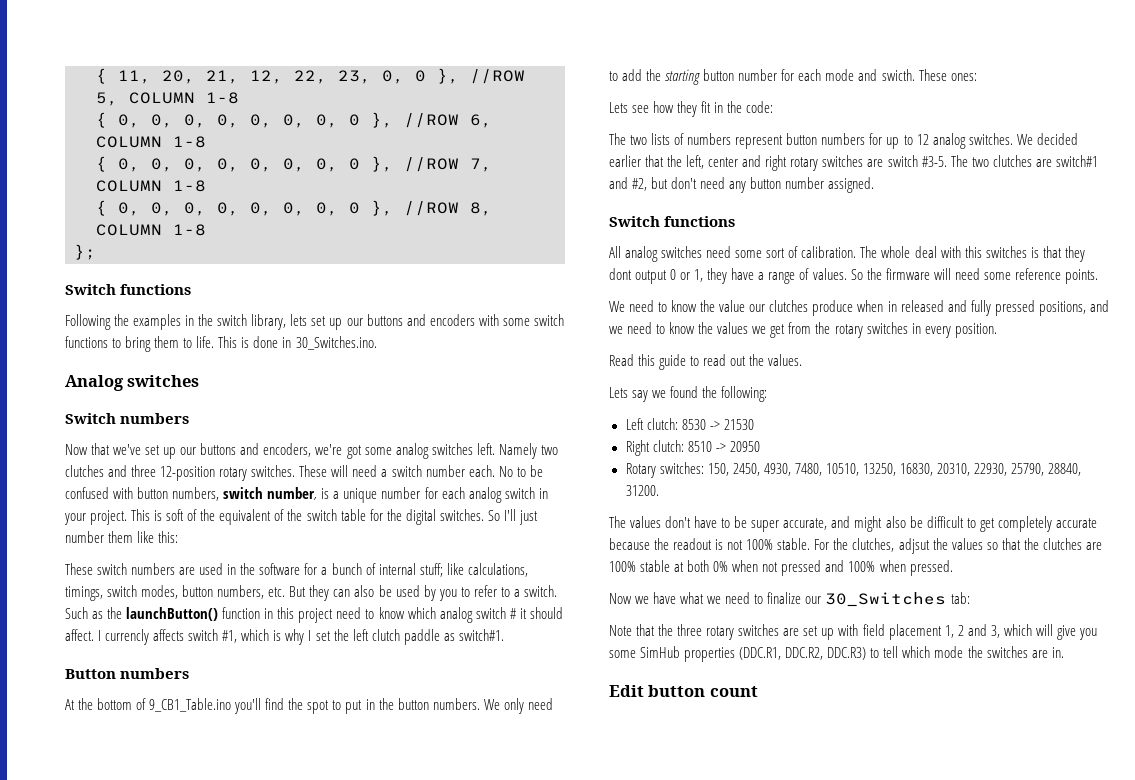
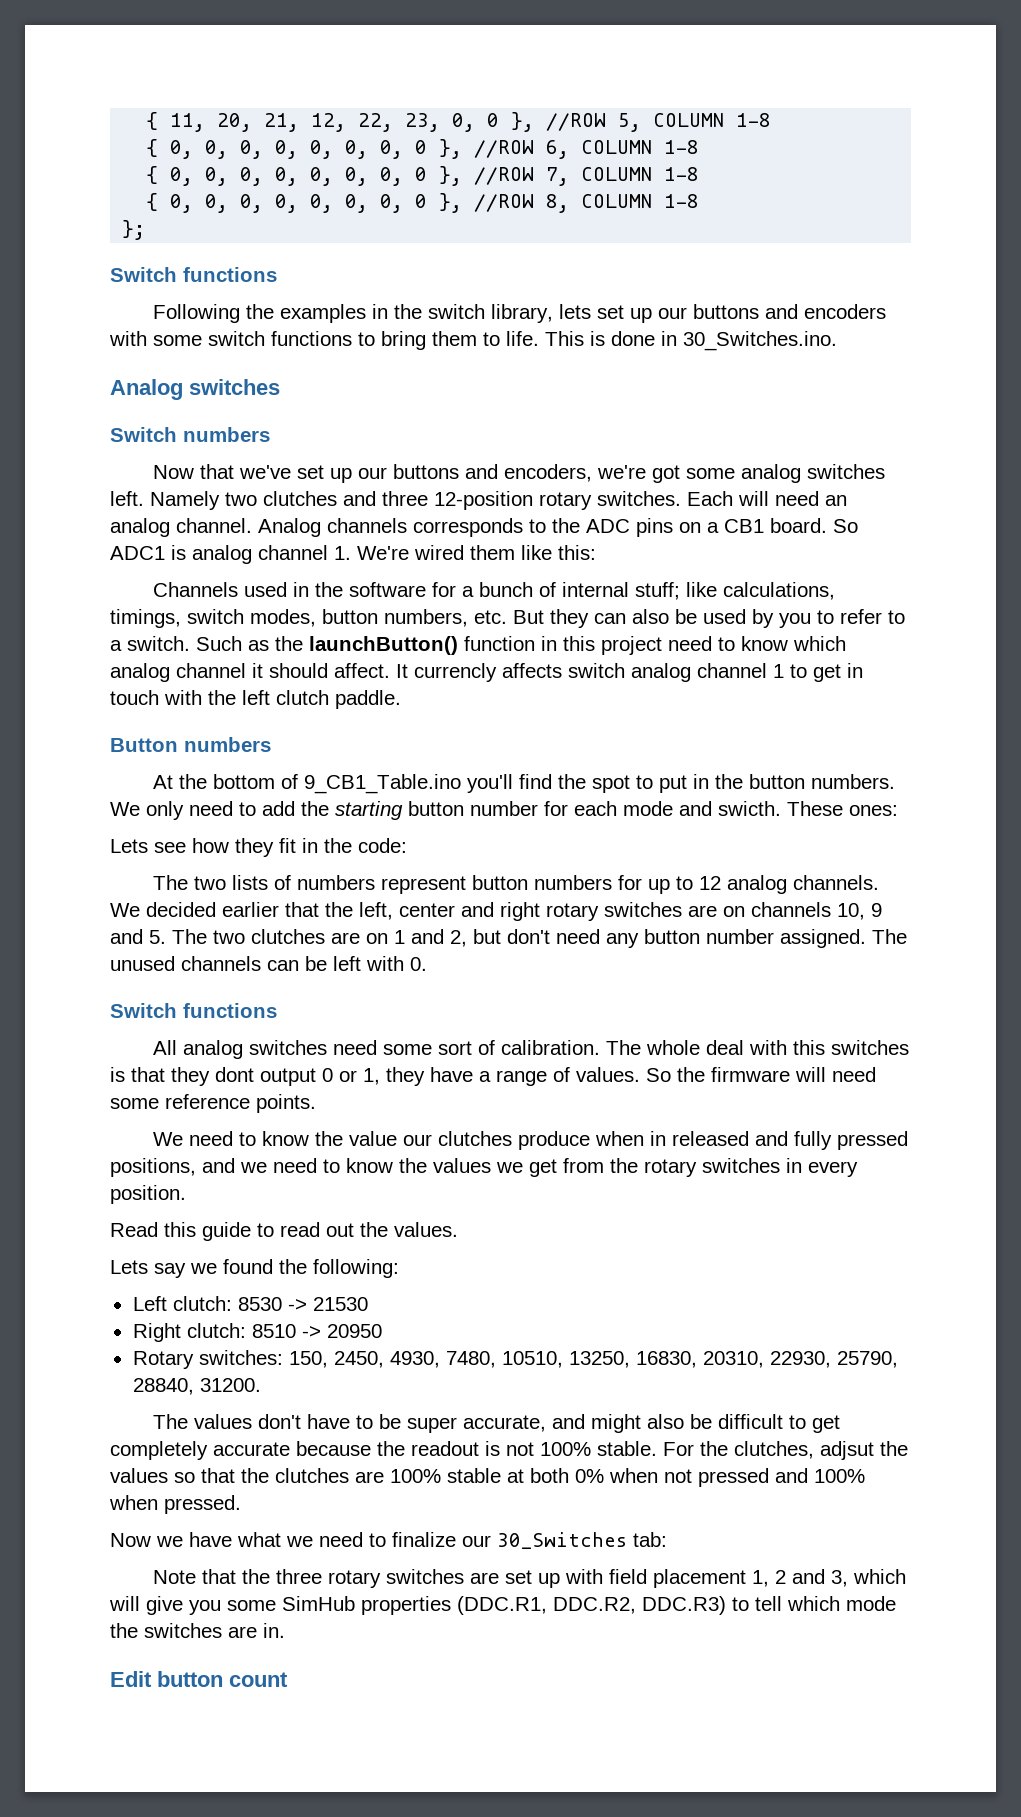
- These will need a switch number each. No to be confused with button numbers, switch number, is a unique number for each analog switch in your project. This is soft of the equivalent of the switch table for the digital switches. So I'll just number them like this:
+ Each will need an analog channel. Analog channels corresponds to the ADC pins on a CB1 board. So ADC1 is analog channel 1. We're wired them like this:
- These switch numbers are used in the software for a bunch of internal stuff; like calculations, timings, switch modes, button numbers, etc. But they can also be used by you to refer to a switch.
+ Channels used in the software for a bunch of internal stuff; like calculations, timings, switch modes, button numbers, etc. But they can also be used by you to refer to a switch.
- Such as the launchButton() function in this project need to know which analog switch # it should affect.
+ Such as the launchButton() function in this project need to know which analog channel it should affect.
- I currencly affects switch #1, which is why I set the left clutch paddle as switch#1.
+ It currencly affects switch analog channel 1 to get in touch with the left clutch paddle.
- The two lists of numbers represent button numbers for up to 12 analog switches.
+ The two lists of numbers represent button numbers for up to 12 analog channels.
- We decided earlier that the left, center and right rotary switches are switch #3-5. The two clutches are switch#1 and #2, but don't need any button number assigned.
+ We decided earlier that the left, center and right rotary switches are on channels 10, 9 and 5. The two clutches are on 1 and 2, but don't need any button number assigned. The unused channels can be left with 0.

